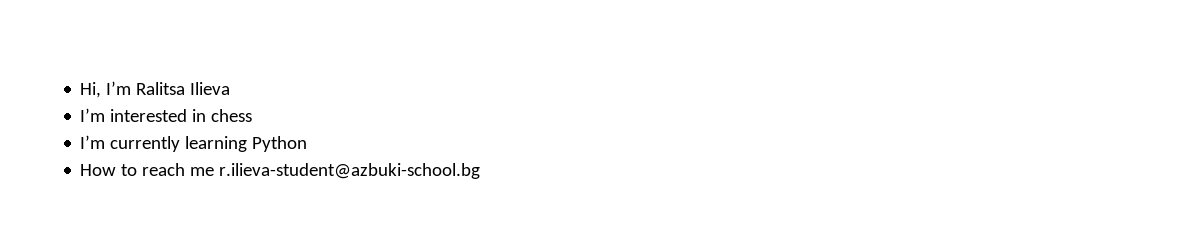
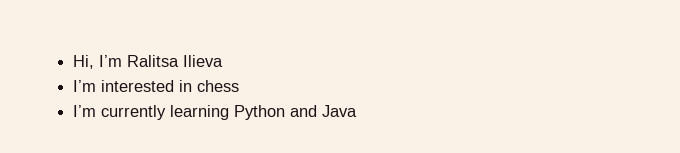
- I’m currently learning Python
- How to reach me r.ilieva-student@azbuki-school.bg
+ I’m currently learning Python and Java

